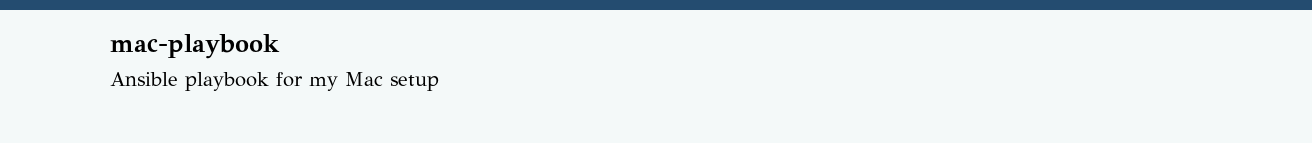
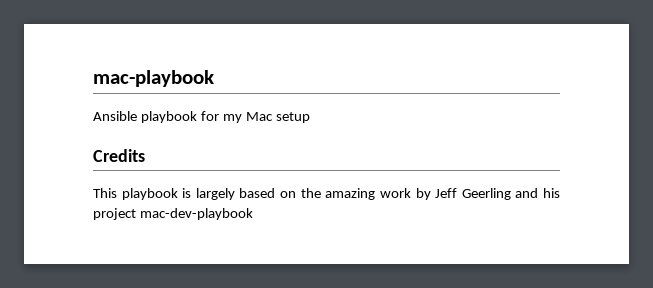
+ Credits
+ This playbook is largely based on the amazing work by Jeff Geerling and his project mac-dev-playbook

